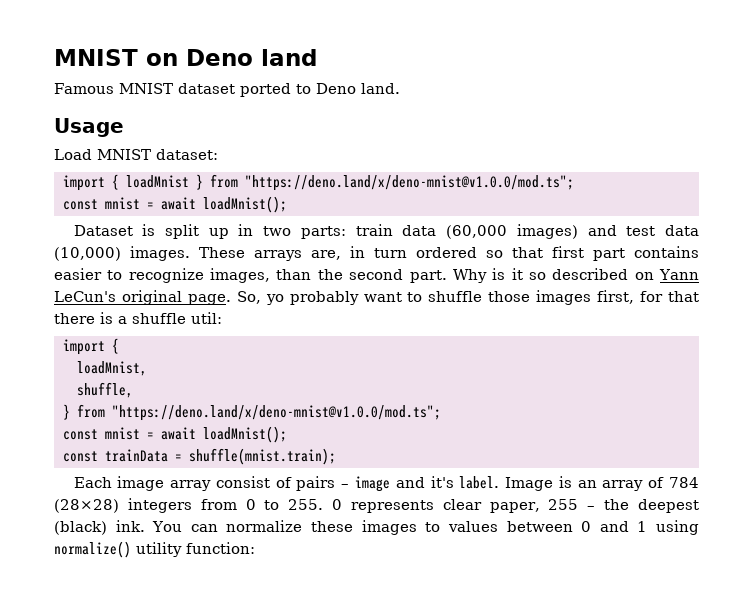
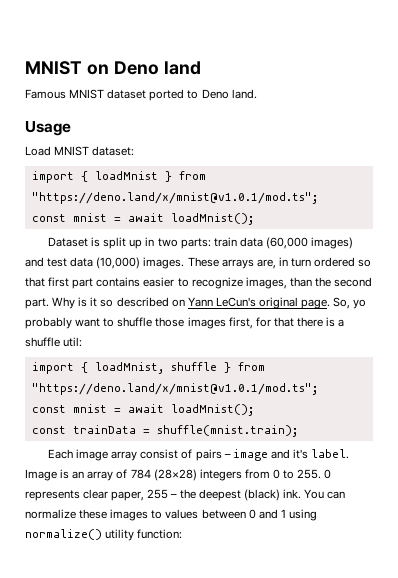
- import { loadMnist } from "https://deno.land/x/deno-mnist@v1.0.0/mod.ts";
+ import { loadMnist } from "https://deno.land/x/mnist@v1.0.1/mod.ts";
  So, yo probably want to shuffle those images first, for that there is a shuffle util:
- import {
- loadMnist,
- shuffle,
- } from "https://deno.land/x/deno-mnist@v1.0.0/mod.ts";
+ import { loadMnist, shuffle } from "https://deno.land/x/mnist@v1.0.1/mod.ts";

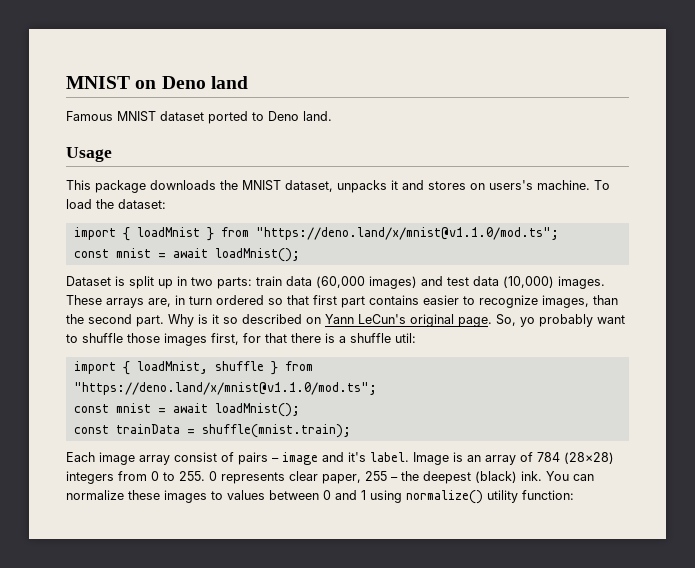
- Load MNIST dataset:
+ This package downloads the MNIST dataset, unpacks it and stores on users's machine. To load the dataset:
- import { loadMnist } from "https://deno.land/x/mnist@v1.0.1/mod.ts";
+ import { loadMnist } from "https://deno.land/x/mnist@v1.1.0/mod.ts";
- import { loadMnist, shuffle } from "https://deno.land/x/mnist@v1.0.1/mod.ts";
+ import { loadMnist, shuffle } from "https://deno.land/x/mnist@v1.1.0/mod.ts";

